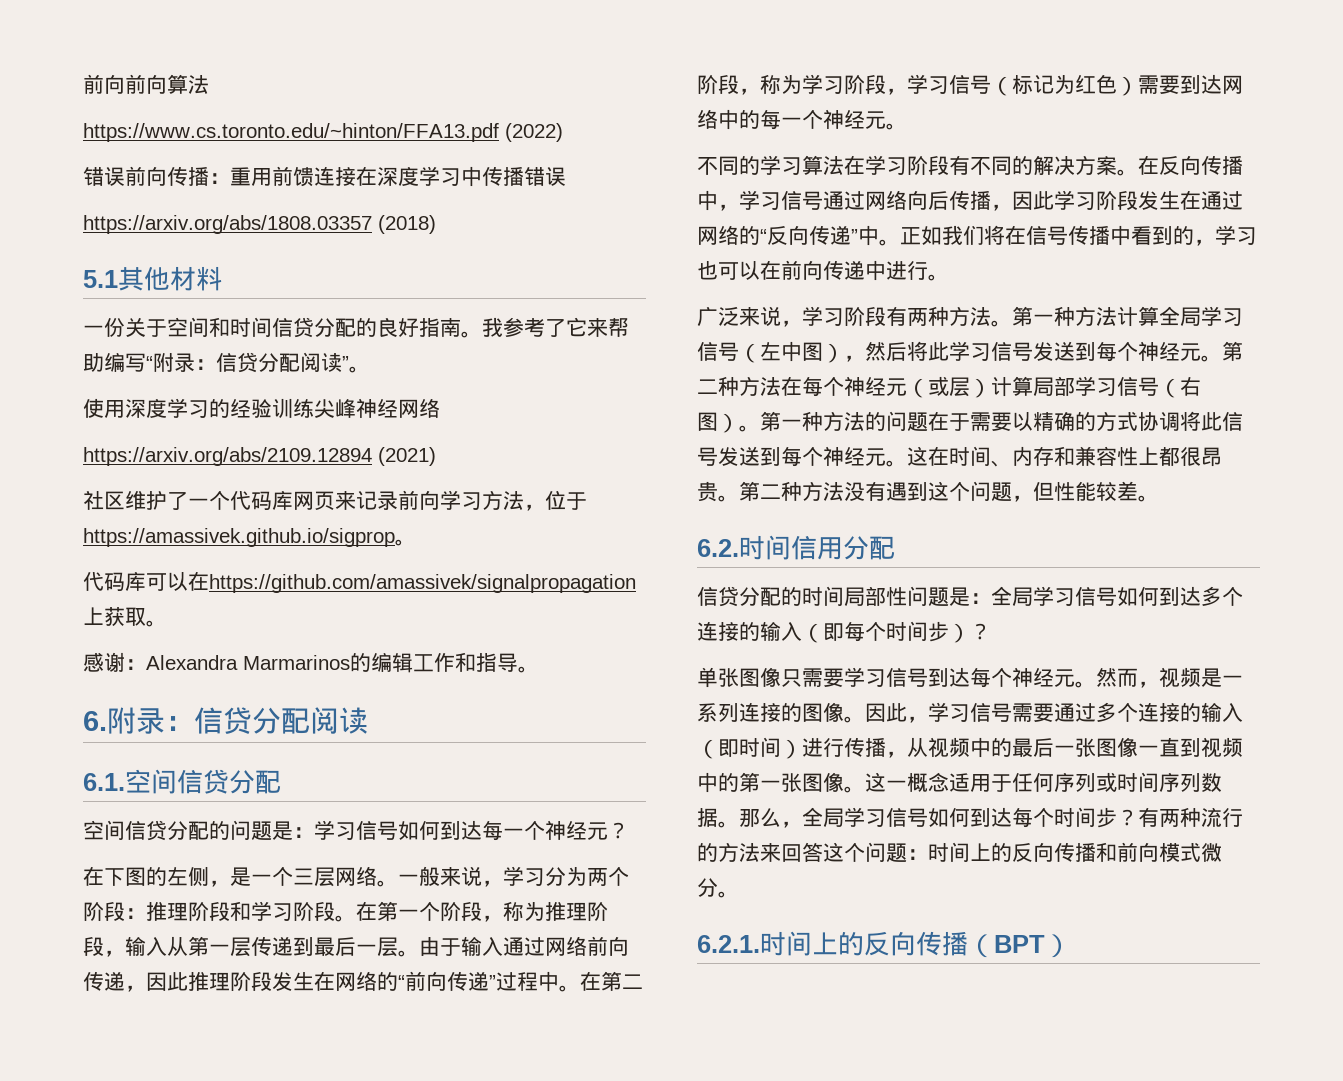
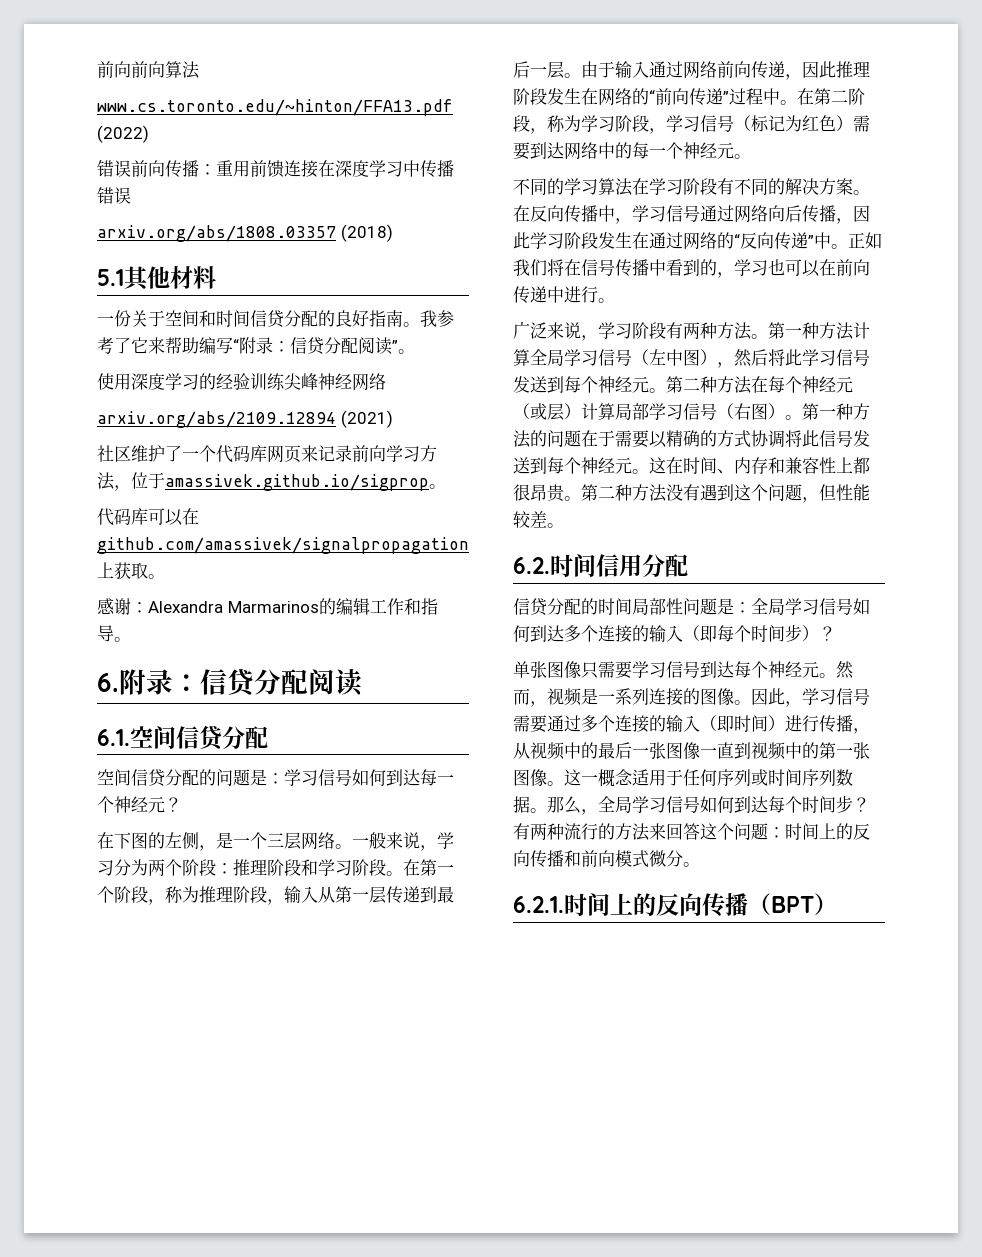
- https://www.cs.toronto.edu/~hinton/FFA13.pdf (2022)
+ www.cs.toronto.edu/~hinton/FFA13.pdf (2022)
- https://arxiv.org/abs/1808.03357 (2018)
+ arxiv.org/abs/1808.03357 (2018)
- https://arxiv.org/abs/2109.12894 (2021)
+ arxiv.org/abs/2109.12894 (2021)
- 社区维护了一个代码库网页来记录前向学习方法，位于https://amassivek.github.io/sigprop。
+ 社区维护了一个代码库网页来记录前向学习方法，位于amassivek.github.io/sigprop。
- 代码库可以在https://github.com/amassivek/signalpropagation上获取。
+ 代码库可以在github.com/amassivek/signalpropagation上获取。

